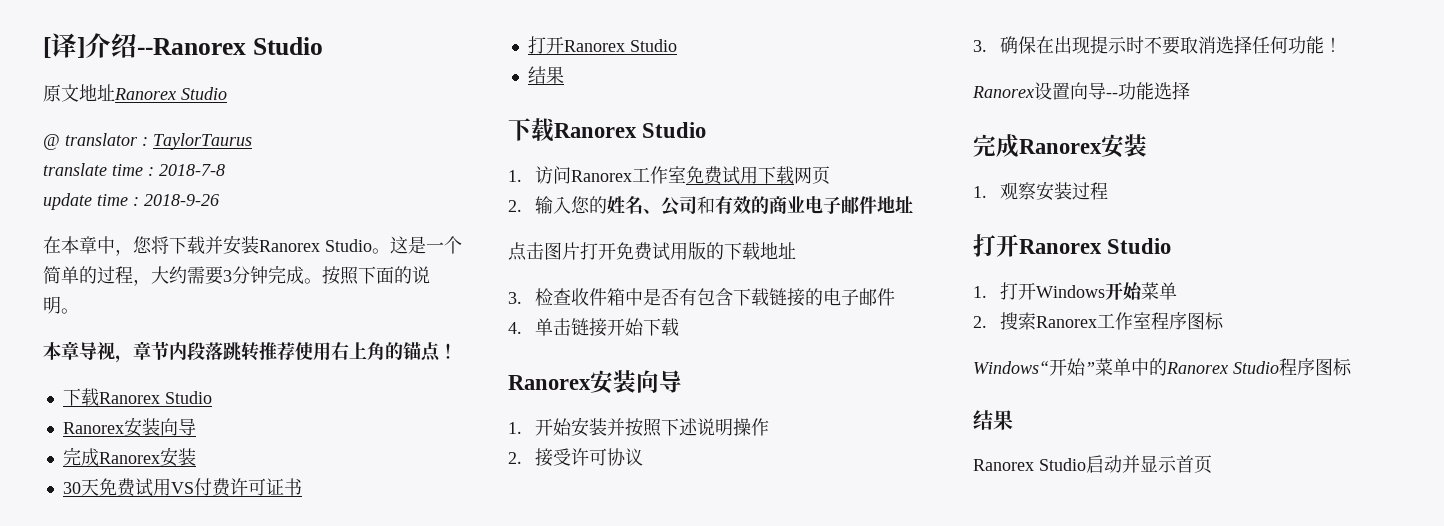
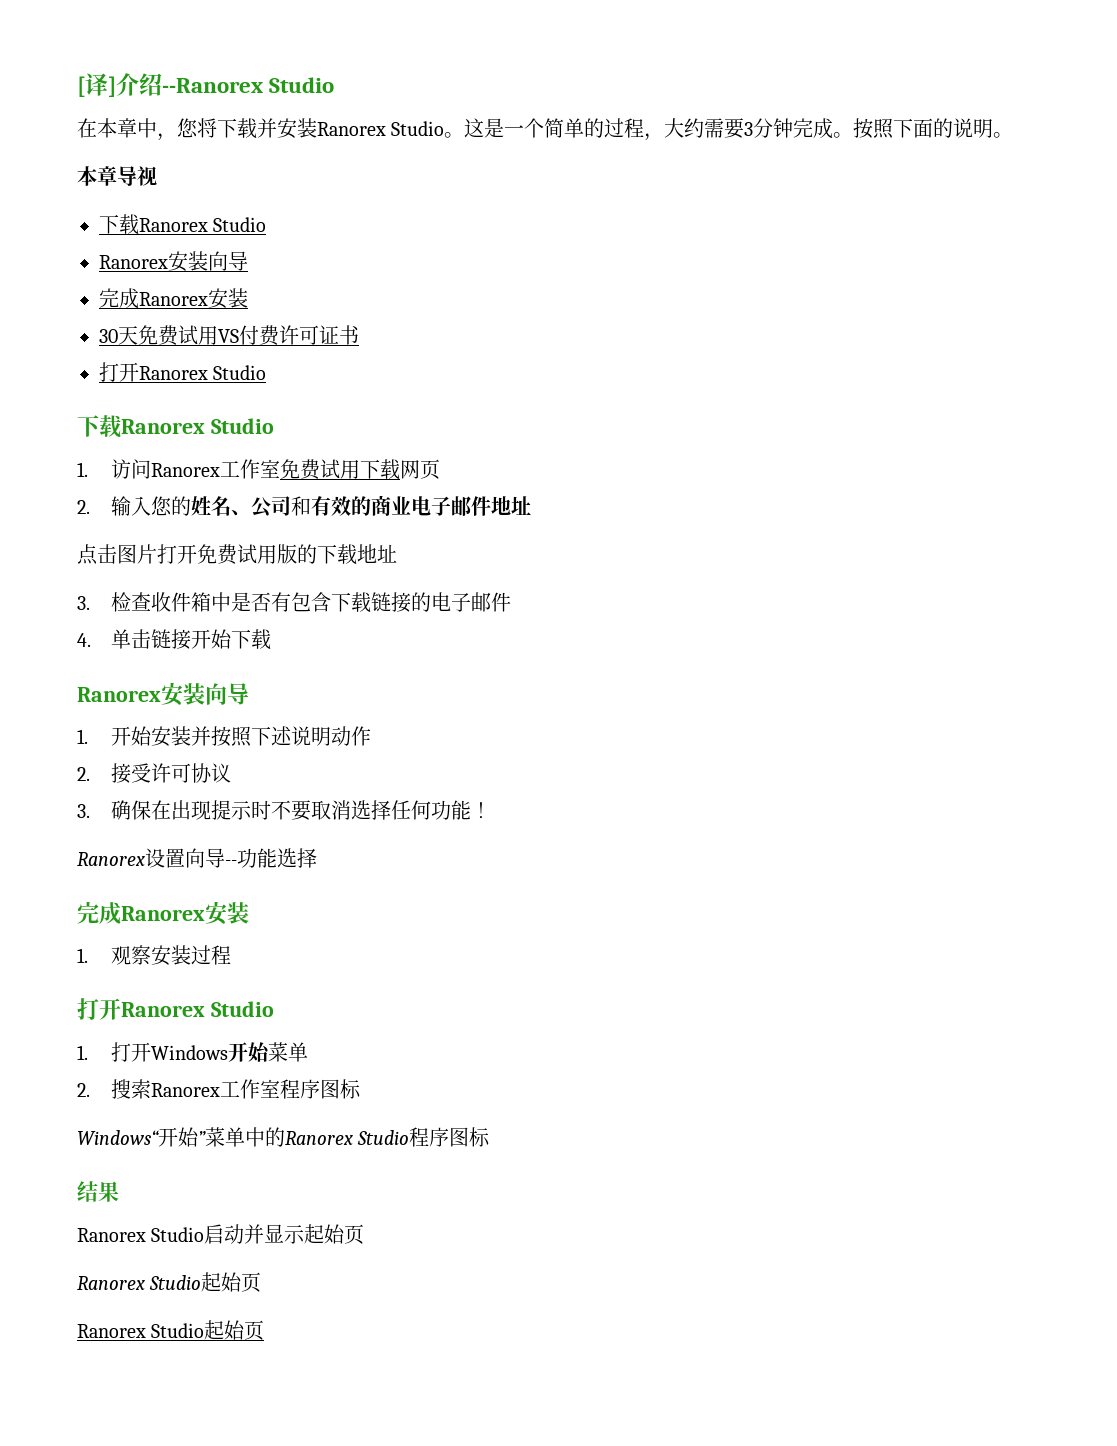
- 原文地址Ranorex Studio
- @ translator : TaylorTaurus
- translate time : 2018-7-8
- update time : 2018-9-26
- 本章导视，章节内段落跳转推荐使用右上角的锚点！
+ 本章导视
  30天免费试用VS付费许可证书
  打开Ranorex Studio
- 结果
- 1.开始安装并按照下述说明操作
+ 1.开始安装并按照下述说明动作
- Ranorex Studio启动并显示首页
+ Ranorex Studio启动并显示起始页
+ Ranorex Studio起始页
+ Ranorex Studio起始页

